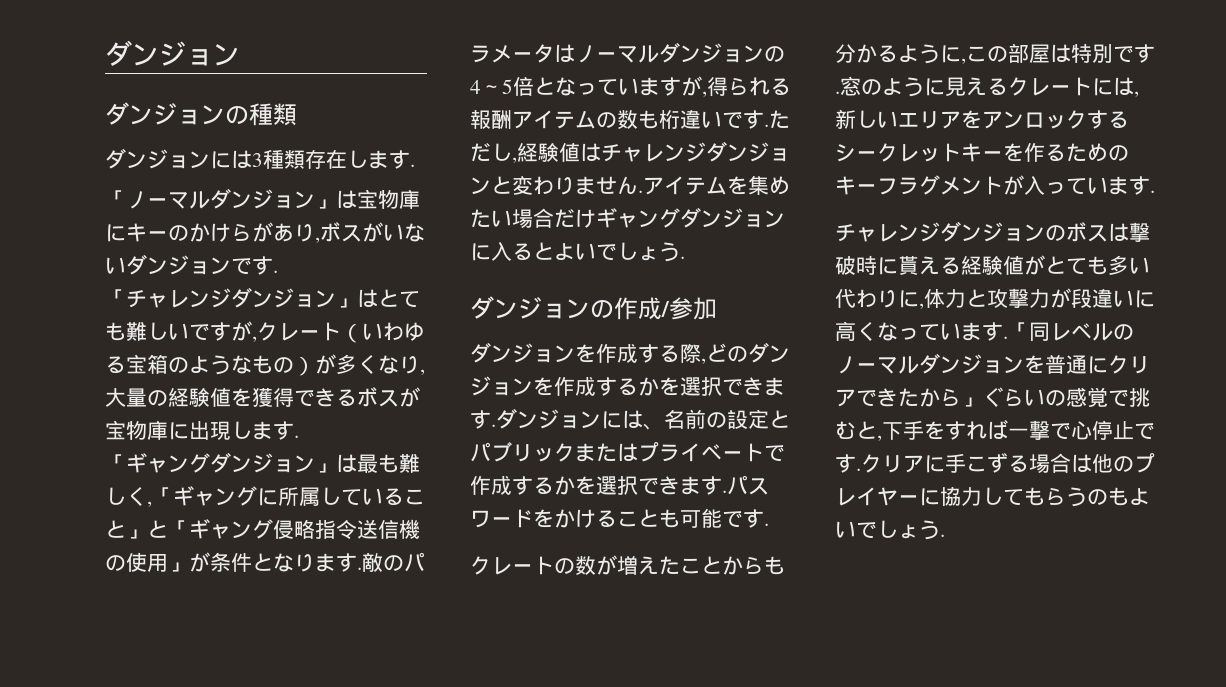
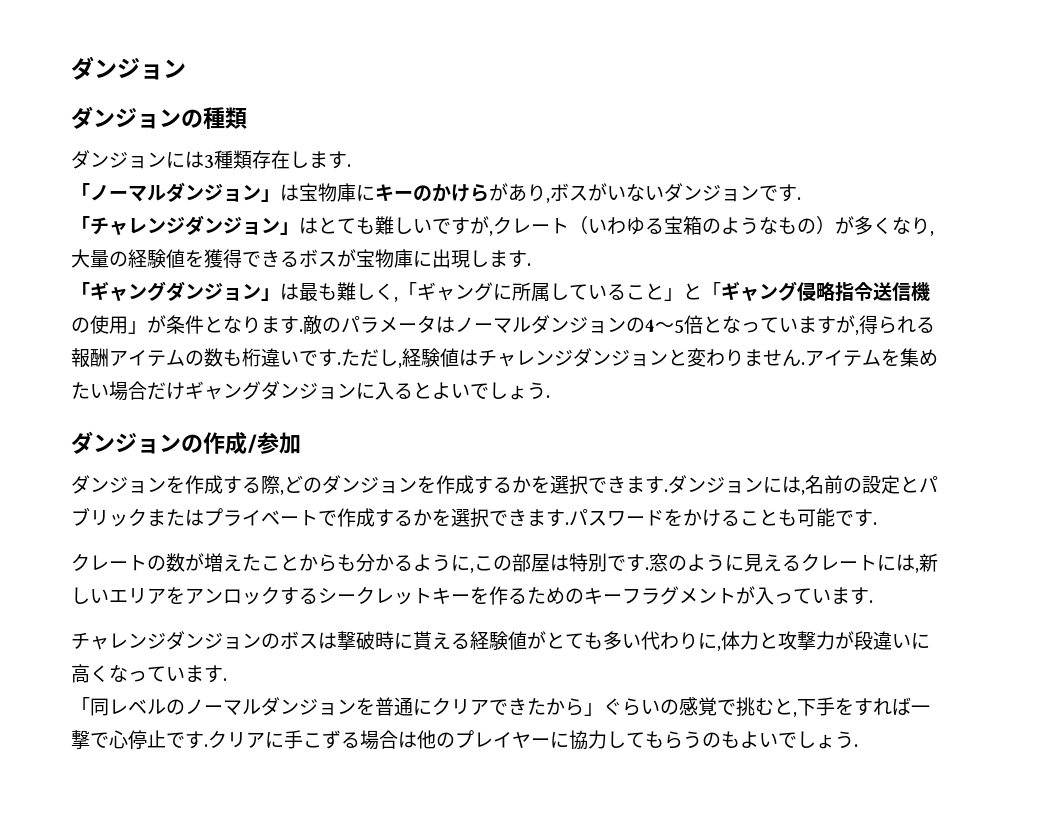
- ダンジョンには、名前の設定とパブリックまたはプライベートで作成するかを選択できます.
+ ダンジョンには,名前の設定とパブリックまたはプライベートで作成するかを選択できます.
- チャレンジダンジョンのボスは撃破時に貰える経験値がとても多い代わりに,体力と攻撃力が段違いに高くなっています.「同レベルのノーマルダンジョンを普通にクリアできたから」ぐらいの感覚で挑むと,下手をすれば一撃で心停止です.
+ チャレンジダンジョンのボスは撃破時に貰える経験値がとても多い代わりに,体力と攻撃力が段違いに高くなっています.
+ 「同レベルのノーマルダンジョンを普通にクリアできたから」ぐらいの感覚で挑むと,下手をすれば一撃で心停止です.

